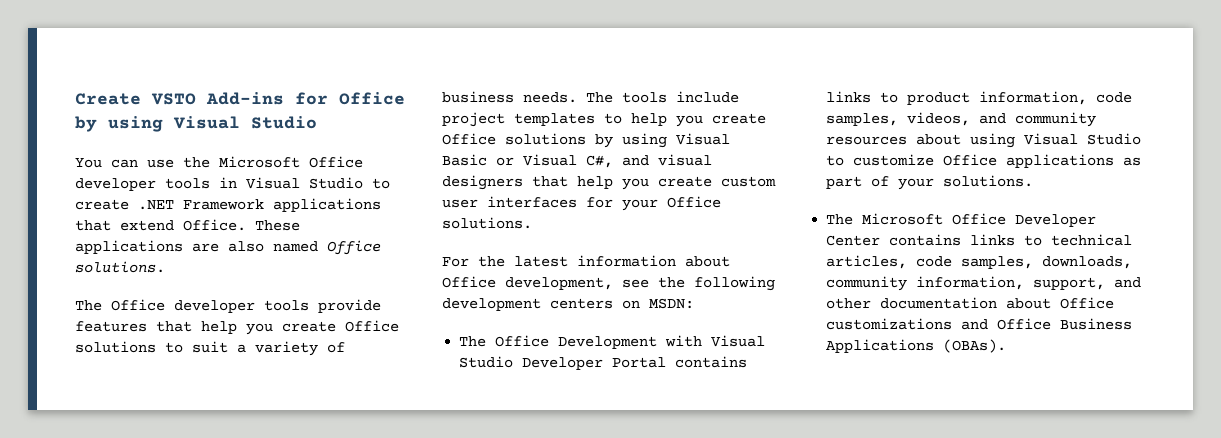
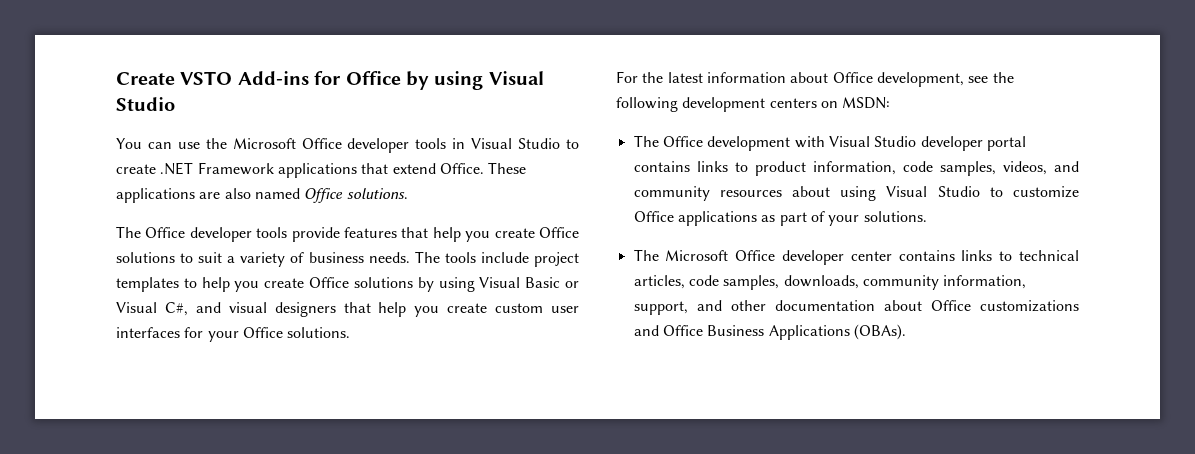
- The Office Development with Visual Studio Developer Portal contains links to product information, code samples, videos, and community resources about using Visual Studio to customize Office applications as part of your solutions.
+ The Office development with Visual Studio developer portal contains links to product information, code samples, videos, and community resources about using Visual Studio to customize Office applications as part of your solutions.
- The Microsoft Office Developer Center contains links to technical articles, code samples, downloads, community information, support, and other documentation about Office customizations and Office Business Applications (OBAs).
+ The Microsoft Office developer center contains links to technical articles, code samples, downloads, community information, support, and other documentation about Office customizations and Office Business Applications (OBAs).

